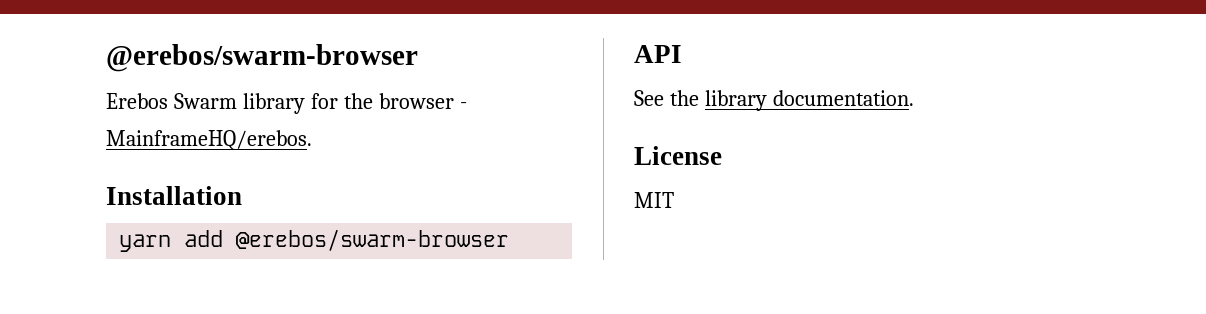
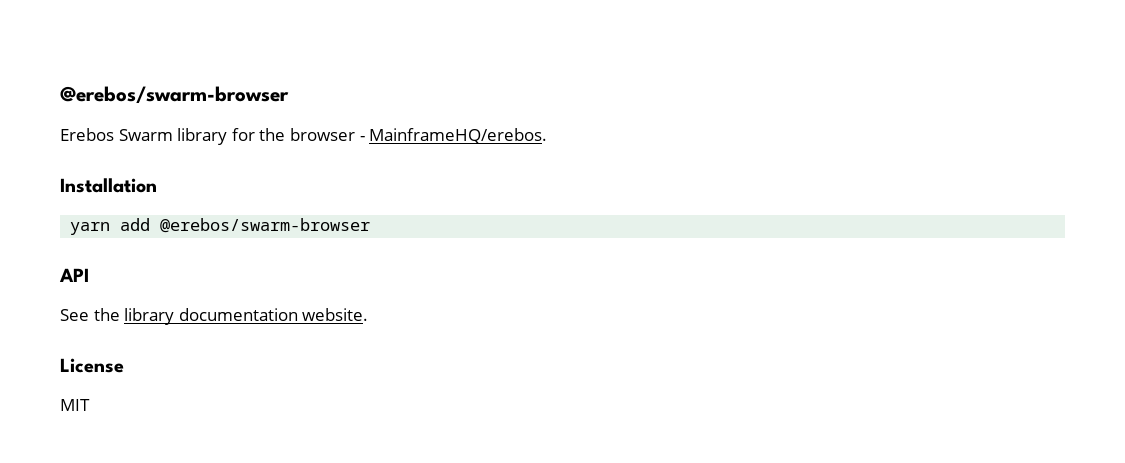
- See the library documentation.
+ See the library documentation website.

